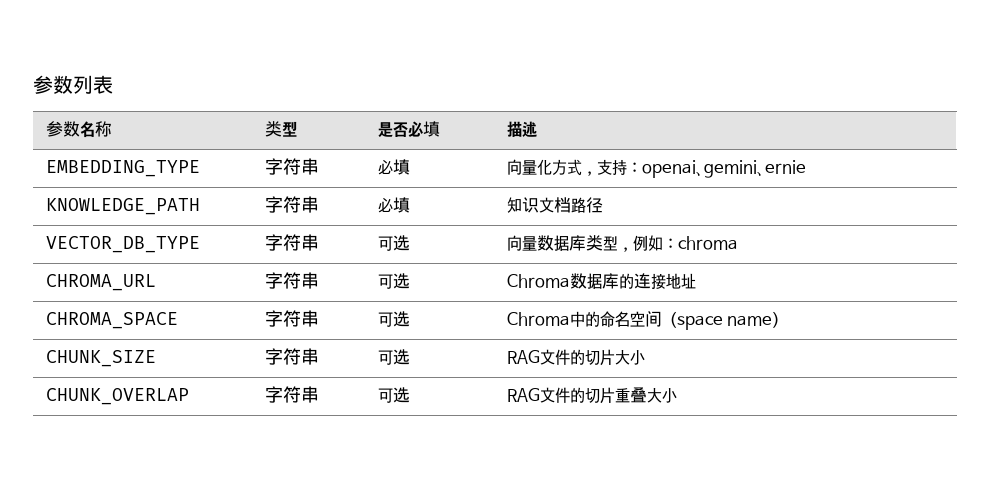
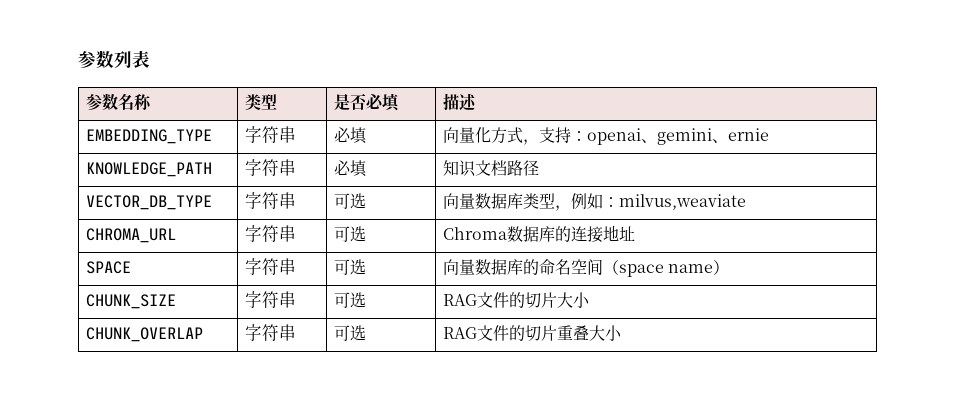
- VECTOR_DB_TYPE | 字符串 | 可选 | 向量数据库类型，例如：chroma
+ VECTOR_DB_TYPE | 字符串 | 可选 | 向量数据库类型，例如：milvus,weaviate
- CHROMA_SPACE | 字符串 | 可选 | Chroma中的命名空间（space name）
+ SPACE | 字符串 | 可选 | 向量数据库的命名空间（space name）

